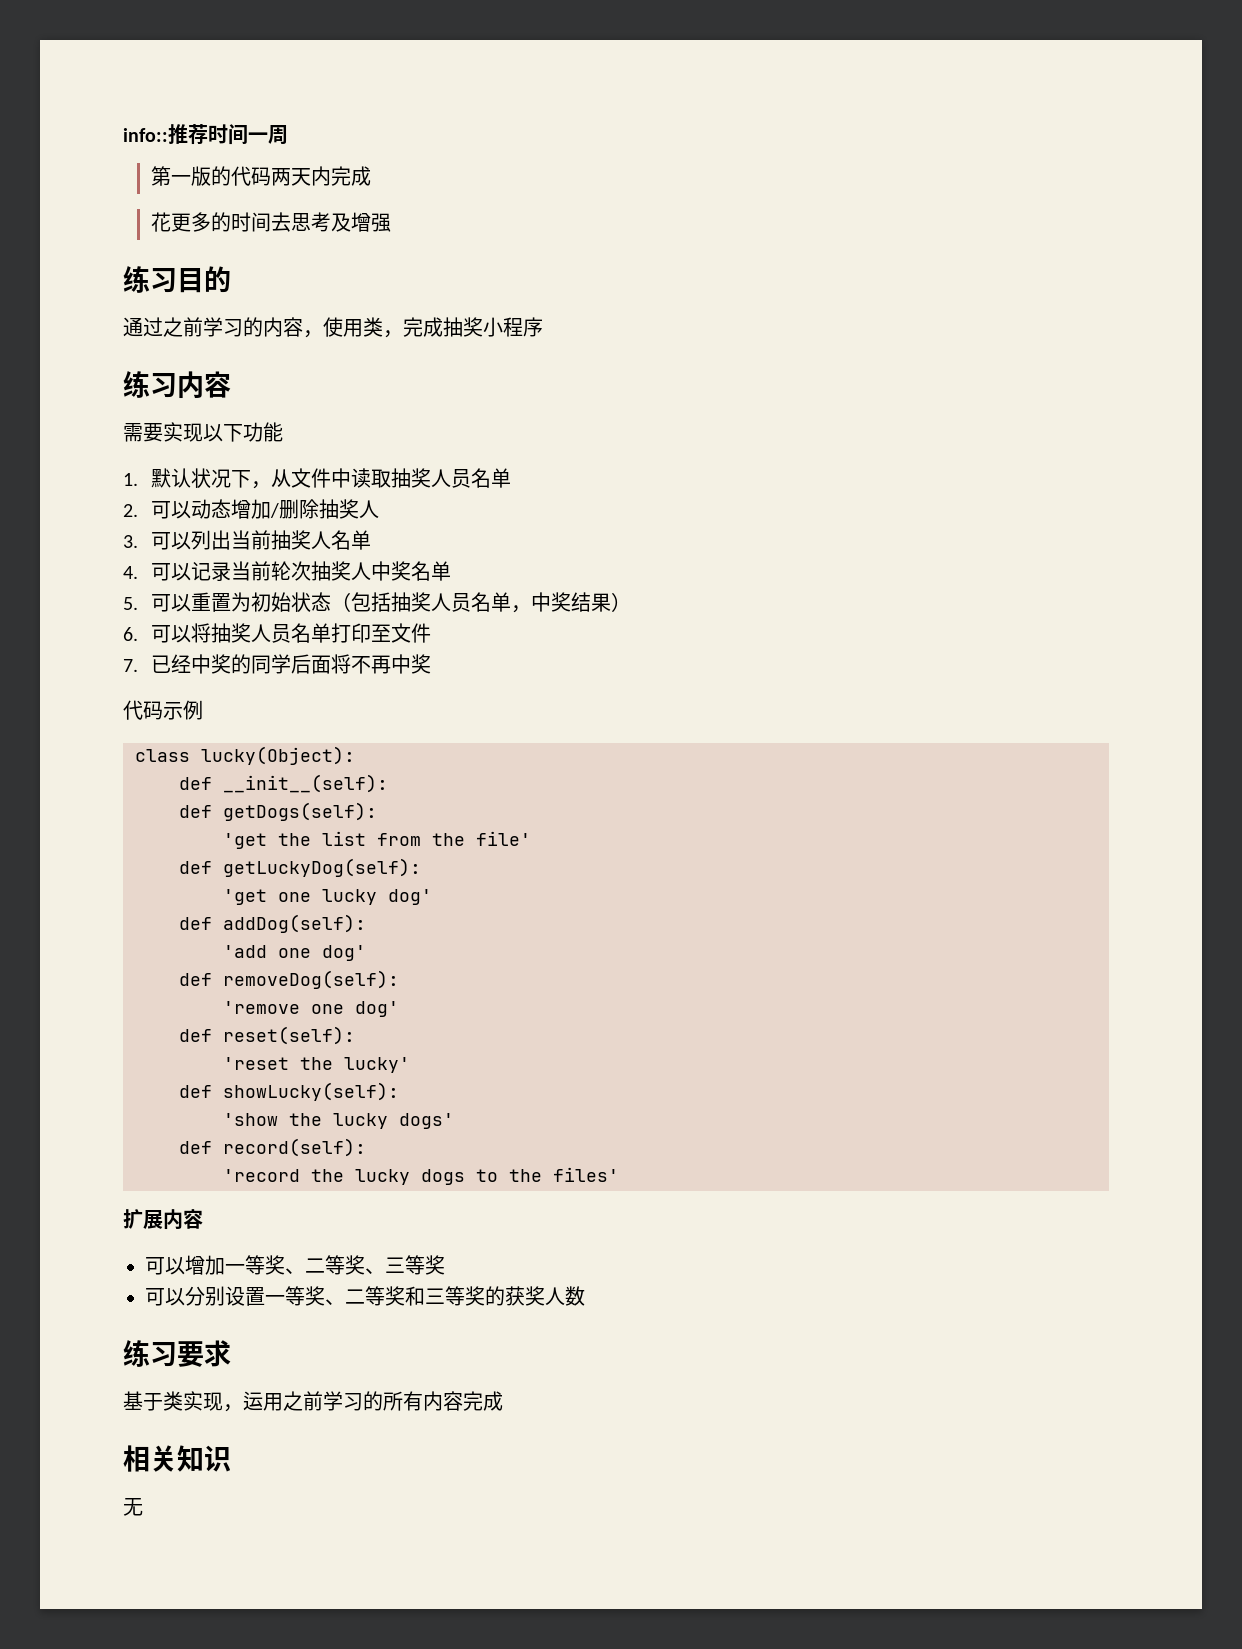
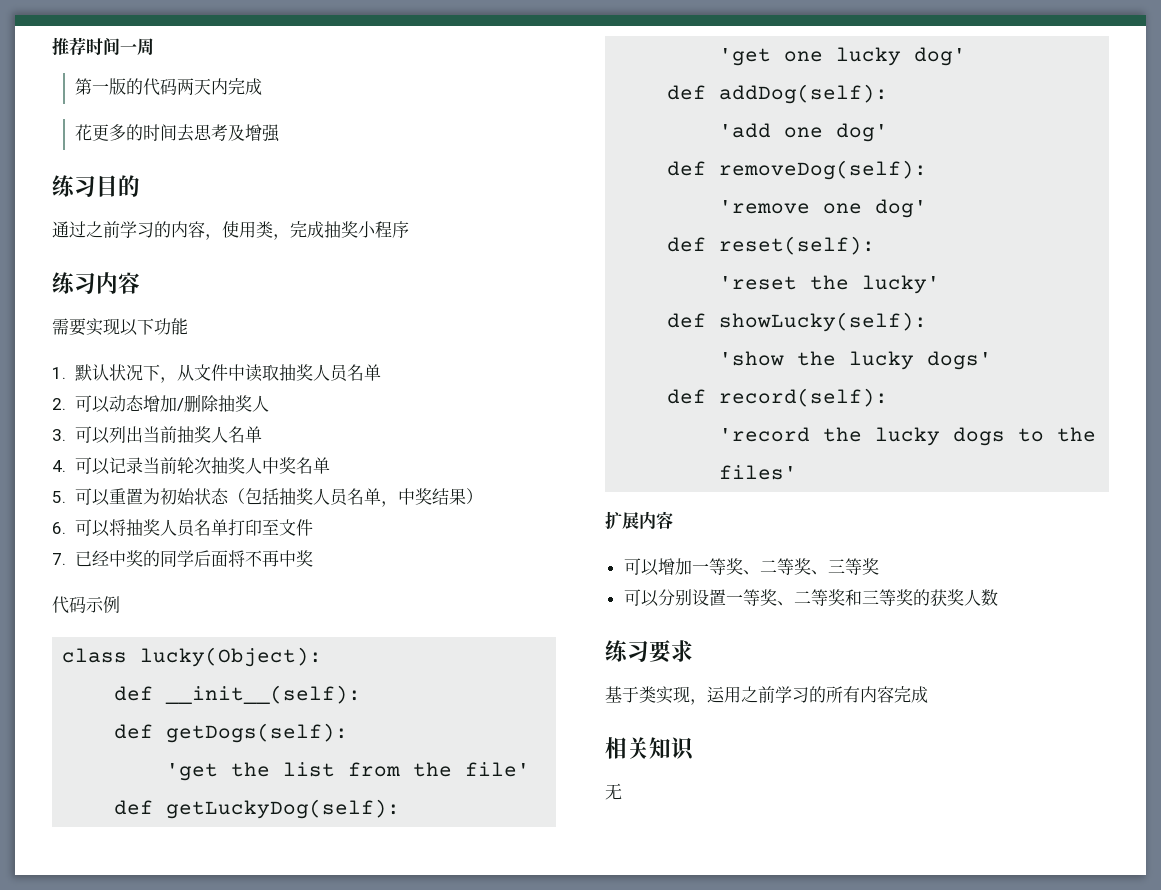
- info::推荐时间一周
+ 推荐时间一周

